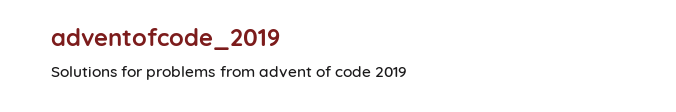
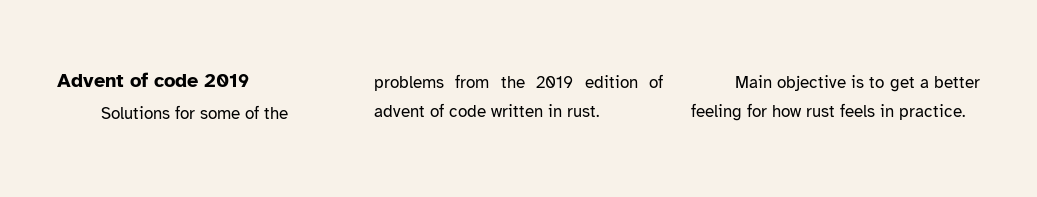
- adventofcode_2019
- Solutions for problems from advent of code 2019
+ Advent of code 2019
+ Solutions for some of the problems from the 2019 edition of advent of code written in rust.
+ Main objective is to get a better feeling for how rust feels in practice.

